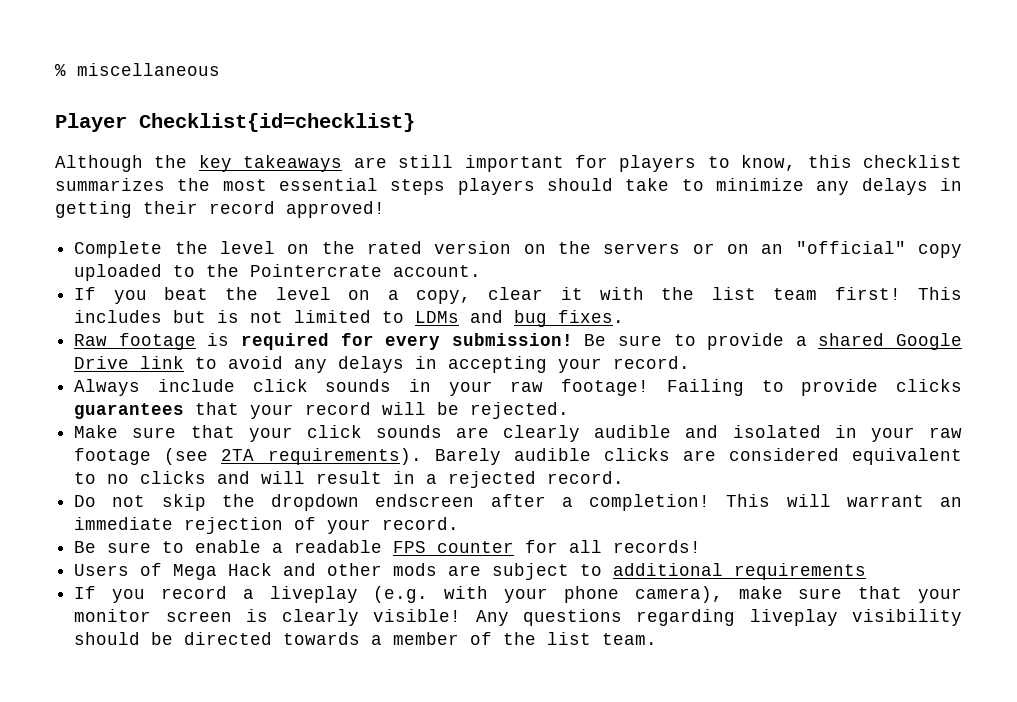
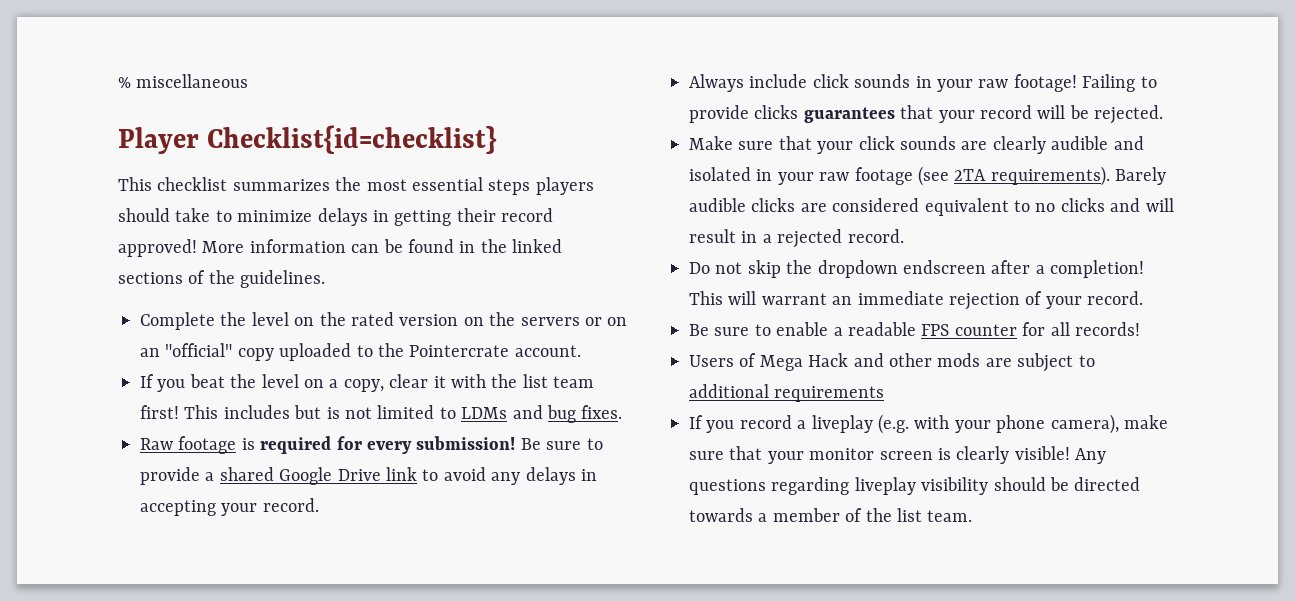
- Although the key takeaways are still important for players to know, this checklist summarizes the most essential steps players should take to minimize any delays in getting their record approved!
+ This checklist summarizes the most essential steps players should take to minimize delays in getting their record approved! More information can be found in the linked sections of the guidelines.

